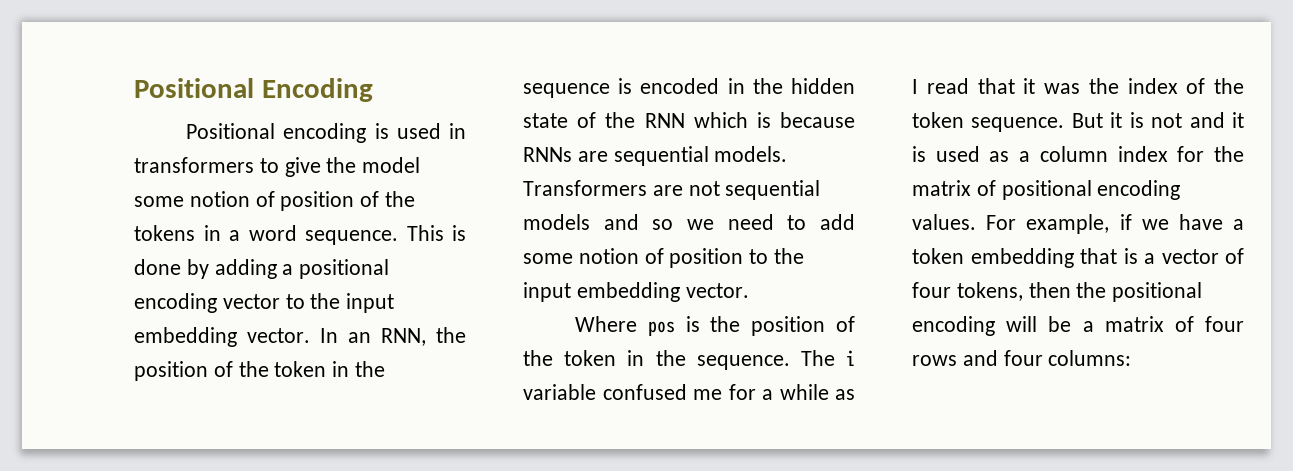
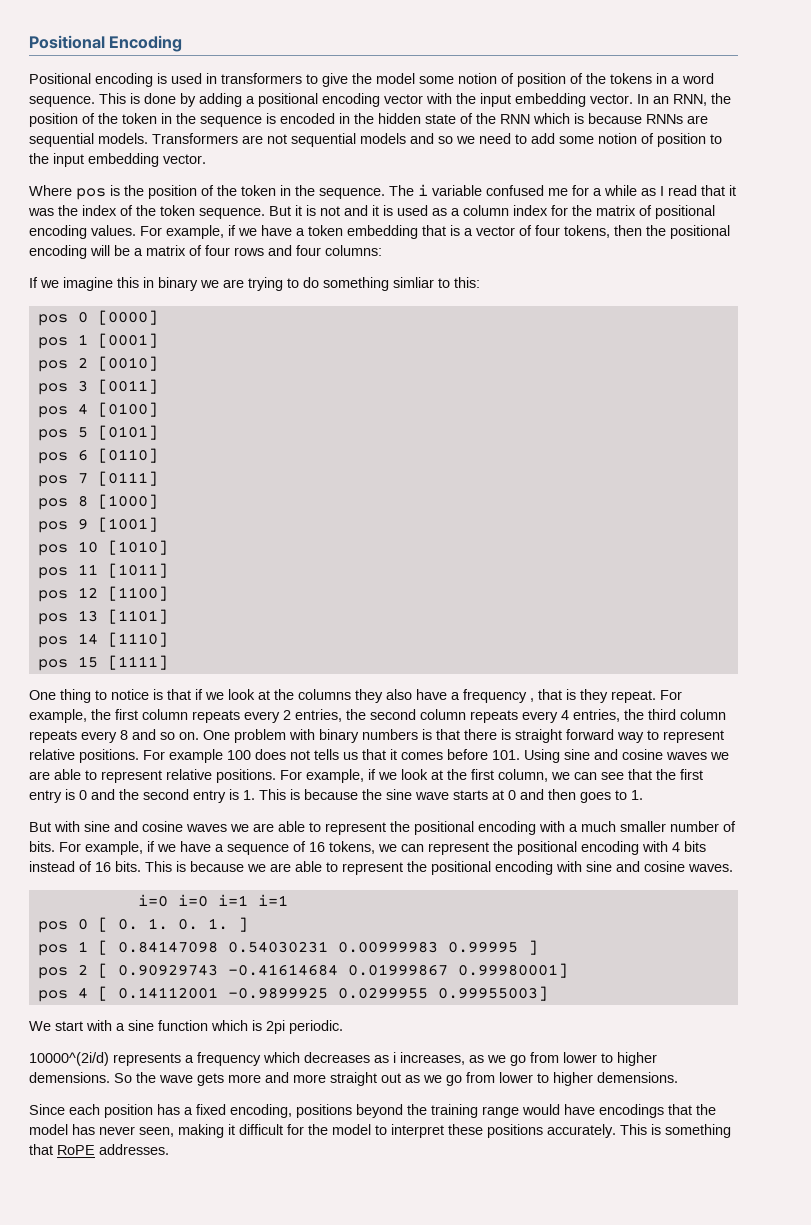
- This is done by adding a positional encoding vector to the input embedding vector.
+ This is done by adding a positional encoding vector with the input embedding vector.
+ If we imagine this in binary we are trying to do something simliar to this:
+ pos 0 [0000]
+ pos 1 [0001]
+ pos 2 [0010]
+ pos 3 [0011]
+ pos 4 [0100]
+ pos 5 [0101]
+ pos 6 [0110]
+ pos 7 [0111]
+ pos 8 [1000]
+ pos 9 [1001]
+ pos 10 [1010]
+ pos 11 [1011]
+ pos 12 [1100]
+ pos 13 [1101]
+ pos 14 [1110]
+ pos 15 [1111]
+ One thing to notice is that if we look at the columns they also have a frequency , that is they repeat. For example, the first column repeats every 2 entries, the second column repeats every 4 entries, the third column repeats every 8 and so on. One problem with binary numbers is that there is straight forward way to represent relative positions. For example 100 does not tells us that it comes before 101. Using sine and cosine waves we are able to represent relative positions. For example, if we look at the first column, we can see that the first entry is 0 and the second entry is 1. This is because the sine wave starts at 0 and then goes to 1.
+ But with sine and cosine waves we are able to represent the positional encoding with a much smaller number of bits. For example, if we have a sequence of 16 tokens, we can represent the positional encoding with 4 bits instead of 16 bits. This is because we are able to represent the positional encoding with sine and cosine waves.
+ i=0 i=0 i=1 i=1
+ pos 0 [ 0. 1. 0. 1. ]
+ pos 1 [ 0.84147098 0.54030231 0.00999983 0.99995 ]
+ pos 2 [ 0.90929743 -0.41614684 0.01999867 0.99980001]
+ pos 4 [ 0.14112001 -0.9899925 0.0299955 0.99955003]
+ We start with a sine function which is 2pi periodic.
+ 10000^(2i/d) represents a frequency which decreases as i increases, as we go from lower to higher demensions. So the wave gets more and more straight out as we go from lower to higher demensions.
+ Since each position has a fixed encoding, positions beyond the training range would have encodings that the model has never seen, making it difficult for the model to interpret these positions accurately. This is something that RoPE addresses.

